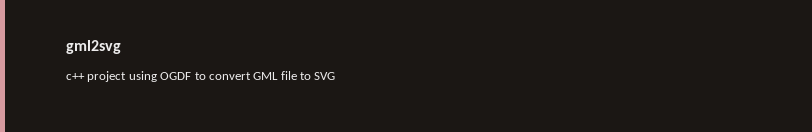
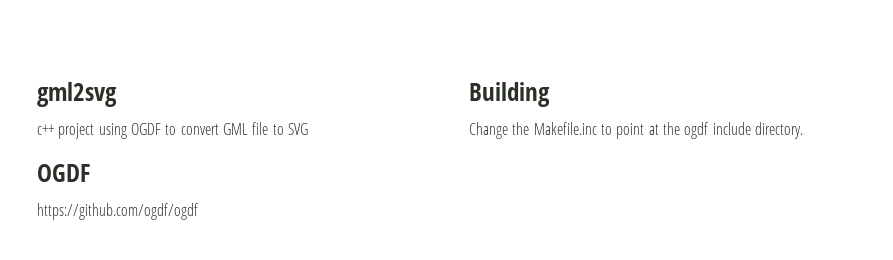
  c++ project using OGDF to convert GML file to SVG
+ OGDF
+ https://github.com/ogdf/ogdf
+ Building
+ Change the Makefile.inc to point at the ogdf include directory.

